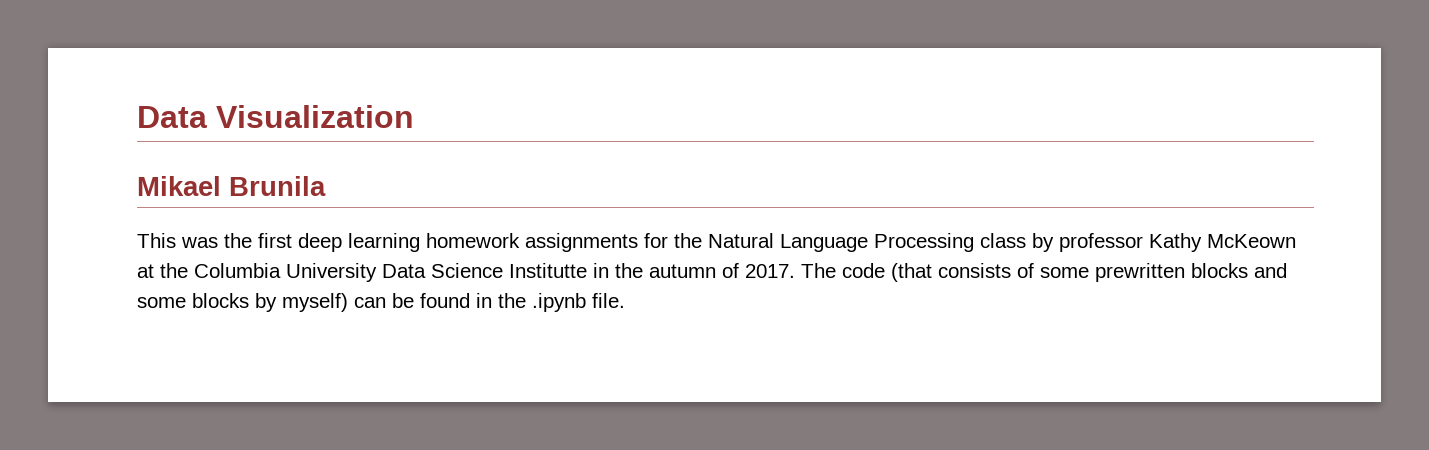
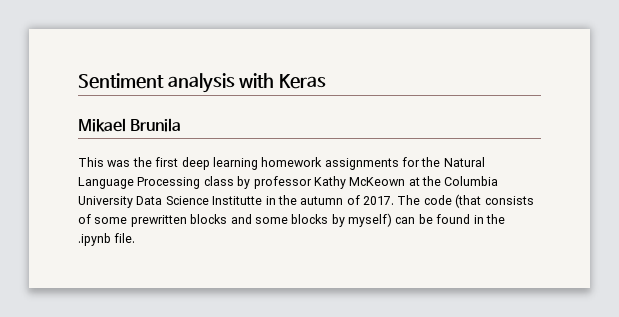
- Data Visualization
+ Sentiment analysis with Keras

